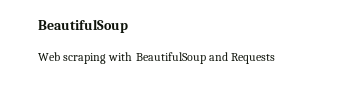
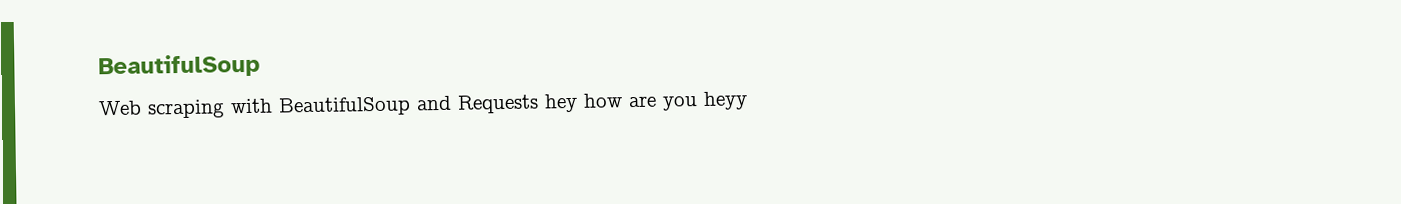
- Web scraping with BeautifulSoup and Requests
+ Web scraping with BeautifulSoup and Requests hey how are you heyy

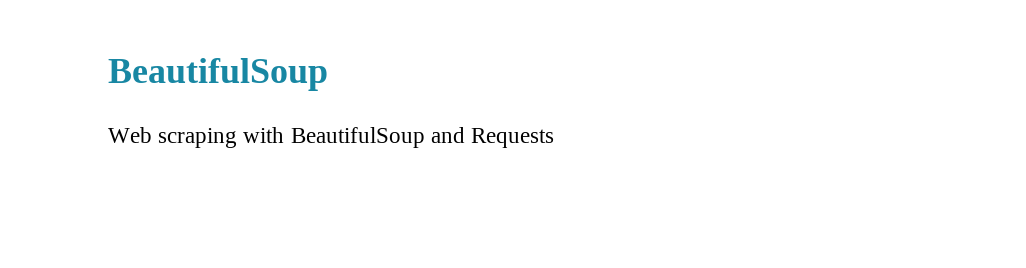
- Web scraping with BeautifulSoup and Requests hey how are you heyy
+ Web scraping with BeautifulSoup and Requests

